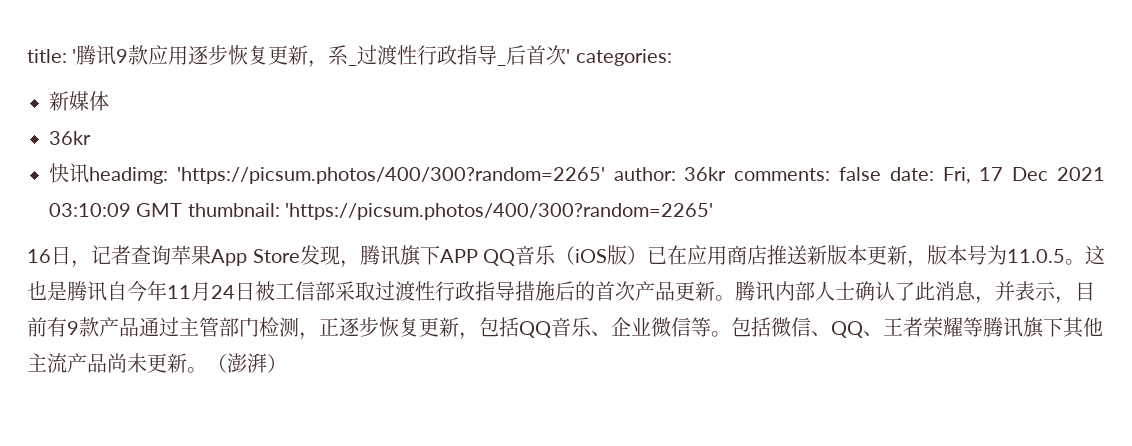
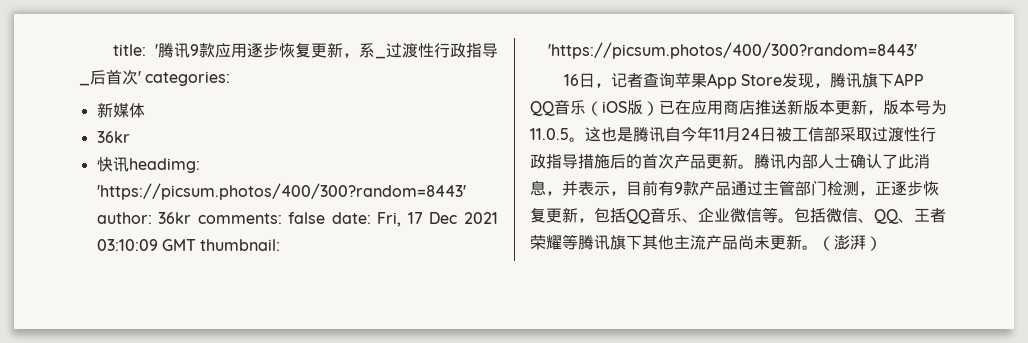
- 快讯headimg: 'https://picsum.photos/400/300?random=2265' author: 36kr comments: false date: Fri, 17 Dec 2021 03:10:09 GMT thumbnail: 'https://picsum.photos/400/300?random=2265'
+ 快讯headimg: 'https://picsum.photos/400/300?random=8443' author: 36kr comments: false date: Fri, 17 Dec 2021 03:10:09 GMT thumbnail: 'https://picsum.photos/400/300?random=8443'

